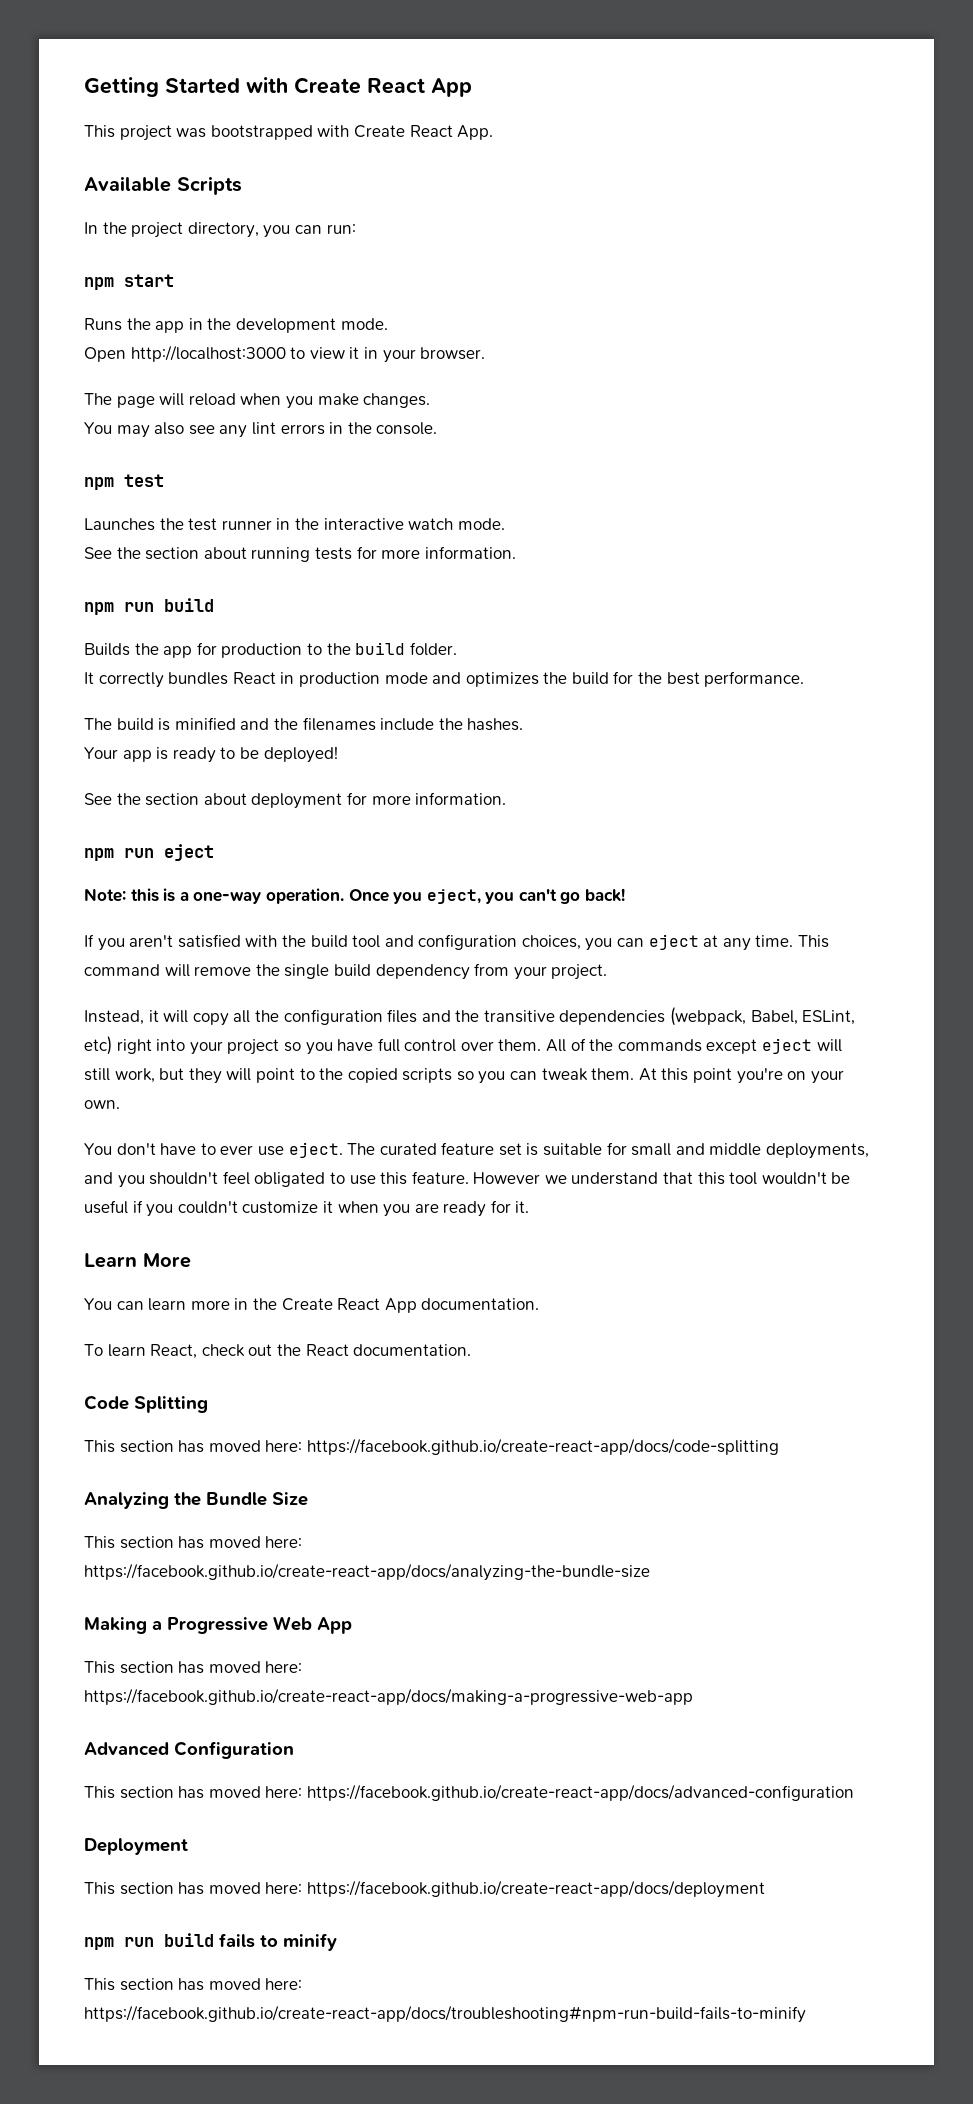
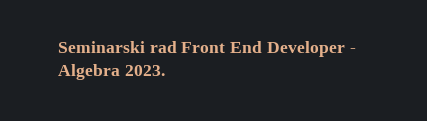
- Getting Started with Create React App
- This project was bootstrapped with Create React App.
- Available Scripts
- In the project directory, you can run:
- npm start
- Runs the app in the development mode.
- Open http://localhost:3000 to view it in your browser.
- The page will reload when you make changes.
- You may also see any lint errors in the console.
- npm test
- Launches the test runner in the interactive watch mode.
- See the section about running tests for more information.
- npm run build
- Builds the app for production to the build folder.
- It correctly bundles React in production mode and optimizes the build for the best performance.
- The build is minified and the filenames include the hashes.
- Your app is ready to be deployed!
- See the section about deployment for more information.
- npm run eject
- Note: this is a one-way operation. Once you eject, you can't go back!
- If you aren't satisfied with the build tool and configuration choices, you can eject at any time. This command will remove the single build dependency from your project.
- Instead, it will copy all the configuration files and the transitive dependencies (webpack, Babel, ESLint, etc) right into your project so you have full control over them. All of the commands except eject will still work, but they will point to the copied scripts so you can tweak them. At this point you're on your own.
- You don't have to ever use eject. The curated feature set is suitable for small and middle deployments, and you shouldn't feel obligated to use this feature. However we understand that this tool wouldn't be useful if you couldn't customize it when you are ready for it.
- Learn More
- You can learn more in the Create React App documentation.
- To learn React, check out the React documentation.
- Code Splitting
- This section has moved here: https://facebook.github.io/create-react-app/docs/code-splitting
- Analyzing the Bundle Size
- This section has moved here: https://facebook.github.io/create-react-app/docs/analyzing-the-bundle-size
- Making a Progressive Web App
- This section has moved here: https://facebook.github.io/create-react-app/docs/making-a-progressive-web-app
- Advanced Configuration
- This section has moved here: https://facebook.github.io/create-react-app/docs/advanced-configuration
- Deployment
- This section has moved here: https://facebook.github.io/create-react-app/docs/deployment
- npm run build fails to minify
- This section has moved here: https://facebook.github.io/create-react-app/docs/troubleshooting#npm-run-build-fails-to-minify
+ Seminarski rad Front End Developer - Algebra 2023.

